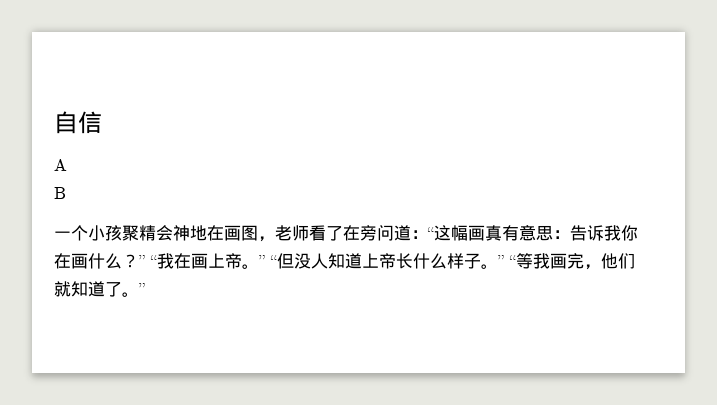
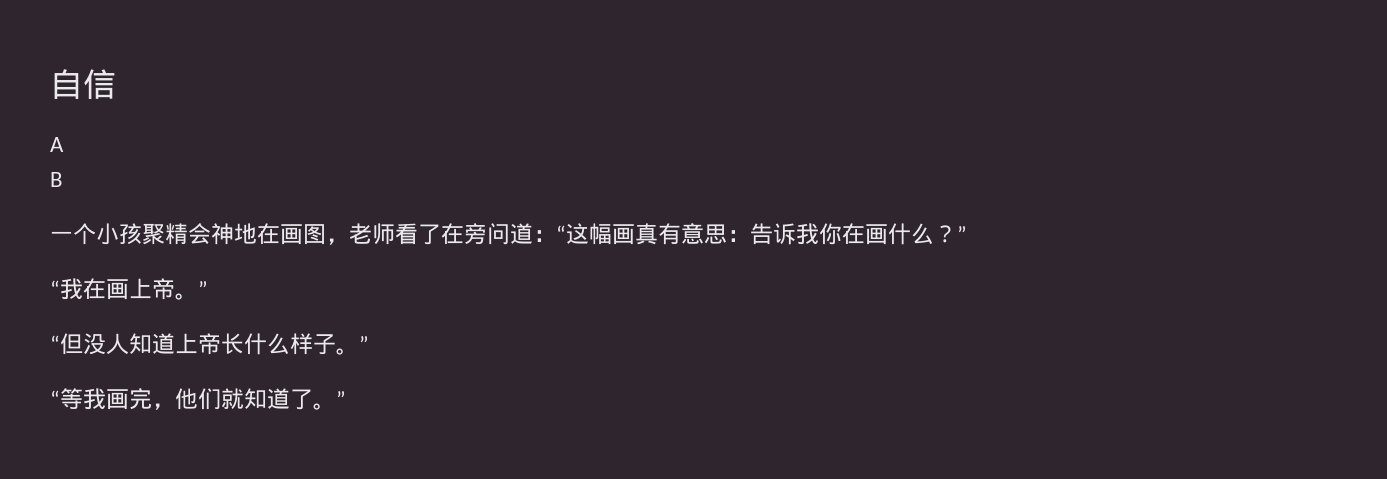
- 一个小孩聚精会神地在画图，老师看了在旁问道：“这幅画真有意思：告诉我你在画什么？” “我在画上帝。” “但没人知道上帝长什么样子。” “等我画完，他们就知道了。”
+ 一个小孩聚精会神地在画图，老师看了在旁问道：“这幅画真有意思：告诉我你在画什么？”
+ “我在画上帝。”
+ “但没人知道上帝长什么样子。”
+ “等我画完，他们就知道了。”

